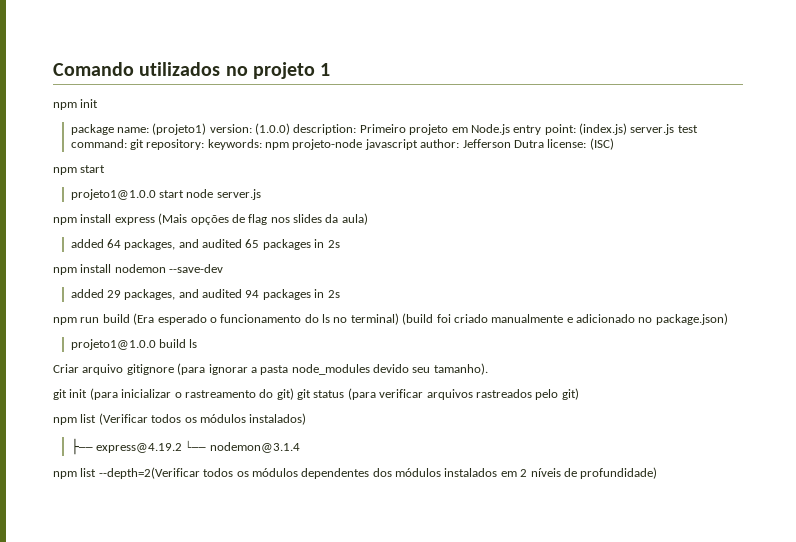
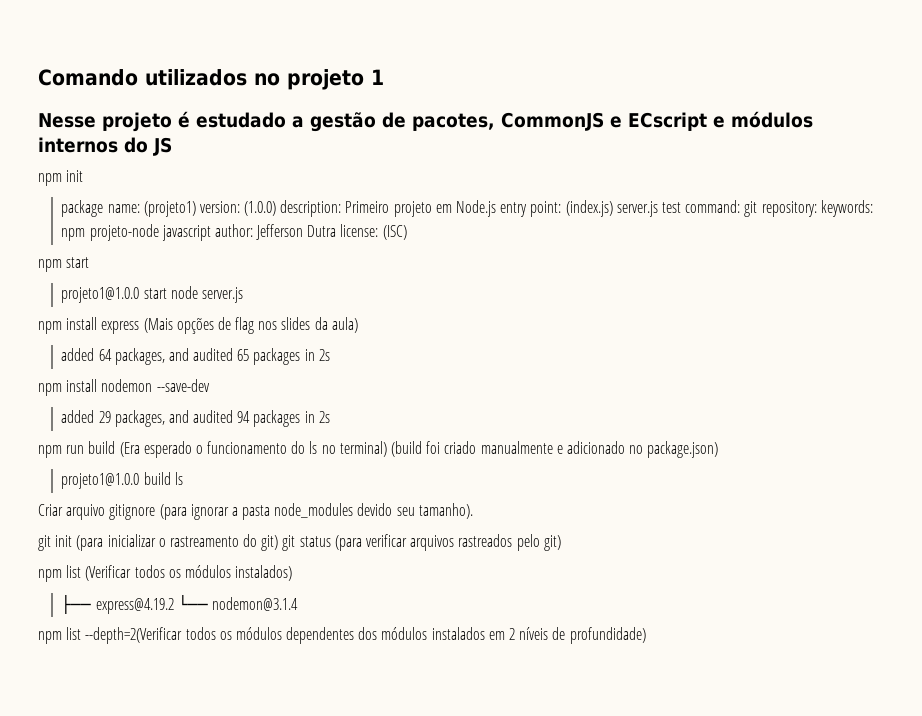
+ Nesse projeto é estudado a gestão de pacotes, CommonJS e ECscript e módulos internos do JS

